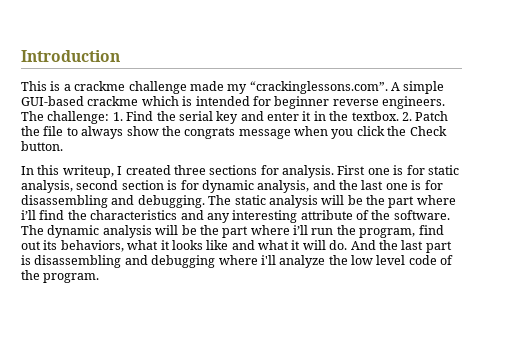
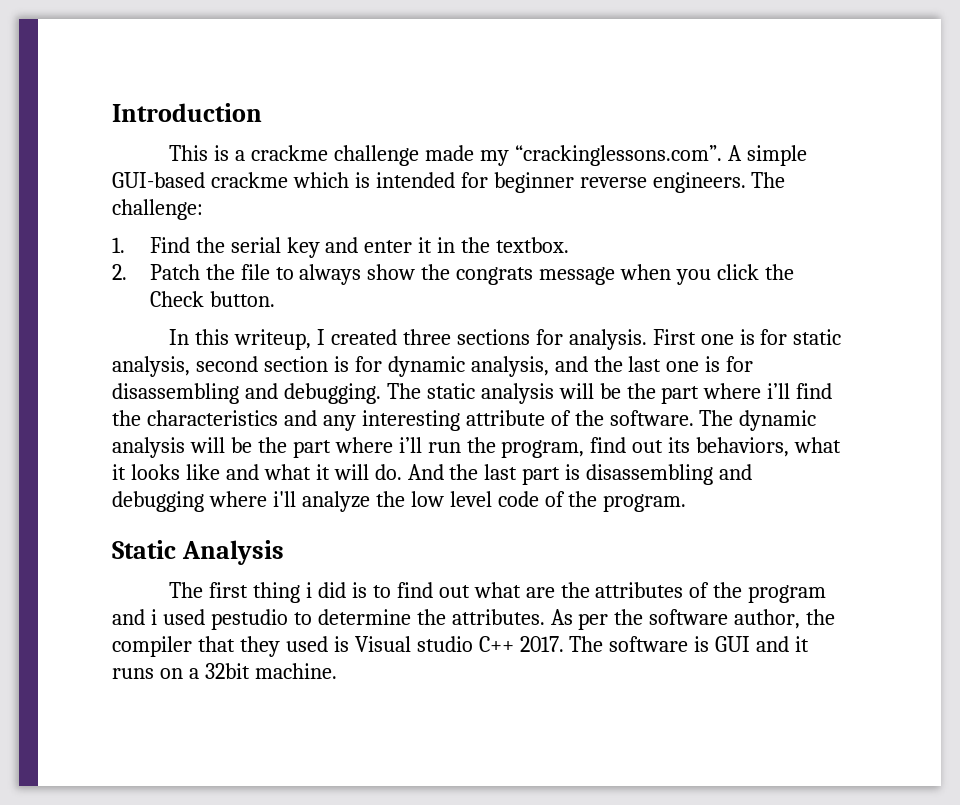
- The challenge: 1. Find the serial key and enter it in the textbox. 2. Patch the file to always show the congrats message when you click the Check button.
+ The challenge:
+ 1. Find the serial key and enter it in the textbox.
+ 2. Patch the file to always show the congrats message when you click the Check button.
+ Static Analysis
+ The first thing i did is to find out what are the attributes of the program and i used pestudio to determine the attributes. As per the software author, the compiler that they used is Visual studio C++ 2017. The software is GUI and it runs on a 32bit machine.

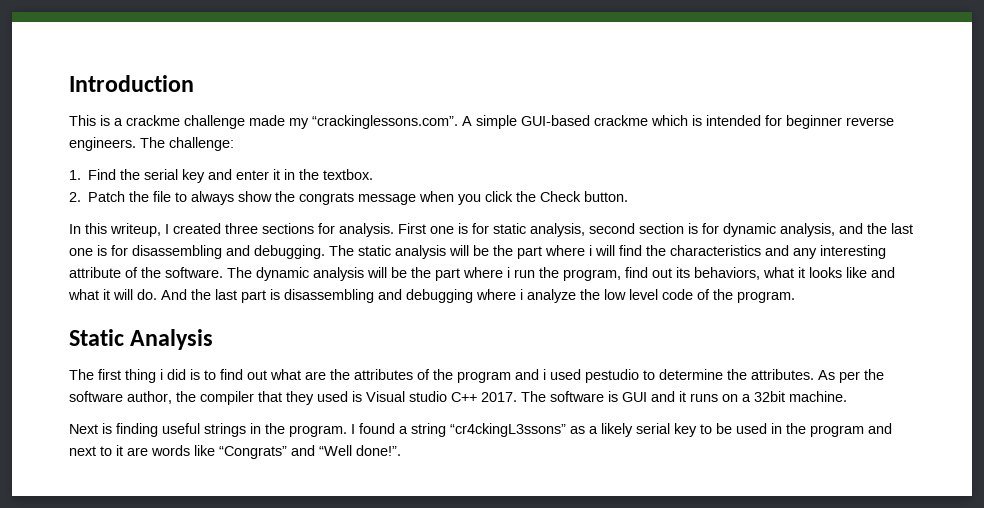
- The static analysis will be the part where i’ll find the characteristics and any interesting attribute of the software.
+ The static analysis will be the part where i will find the characteristics and any interesting attribute of the software.
- The dynamic analysis will be the part where i’ll run the program, find out its behaviors, what it looks like and what it will do.
+ The dynamic analysis will be the part where i run the program, find out its behaviors, what it looks like and what it will do.
- And the last part is disassembling and debugging where i'll analyze the low level code of the program.
+ And the last part is disassembling and debugging where i analyze the low level code of the program.
+ Next is finding useful strings in the program. I found a string “cr4ckingL3ssons” as a likely serial key to be used in the program and next to it are words like “Congrats” and “Well done!”.

